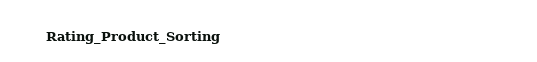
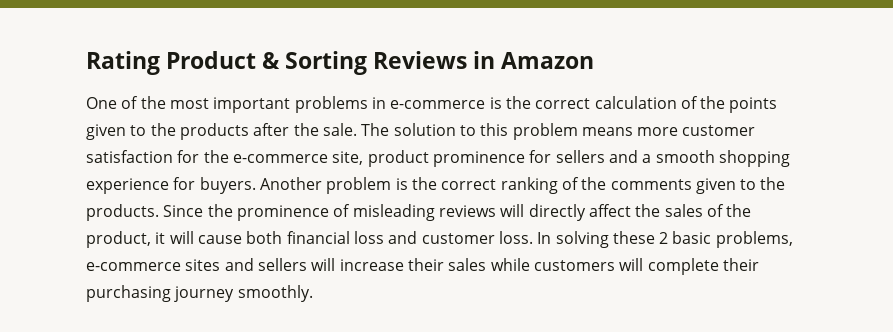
- Rating_Product_Sorting
+ Rating Product & Sorting Reviews in Amazon
+ One of the most important problems in e-commerce is the correct calculation of the points given to the products after the sale. The solution to this problem means more customer satisfaction for the e-commerce site, product prominence for sellers and a smooth shopping experience for buyers. Another problem is the correct ranking of the comments given to the products. Since the prominence of misleading reviews will directly affect the sales of the product, it will cause both financial loss and customer loss. In solving these 2 basic problems, e-commerce sites and sellers will increase their sales while customers will complete their purchasing journey smoothly.

